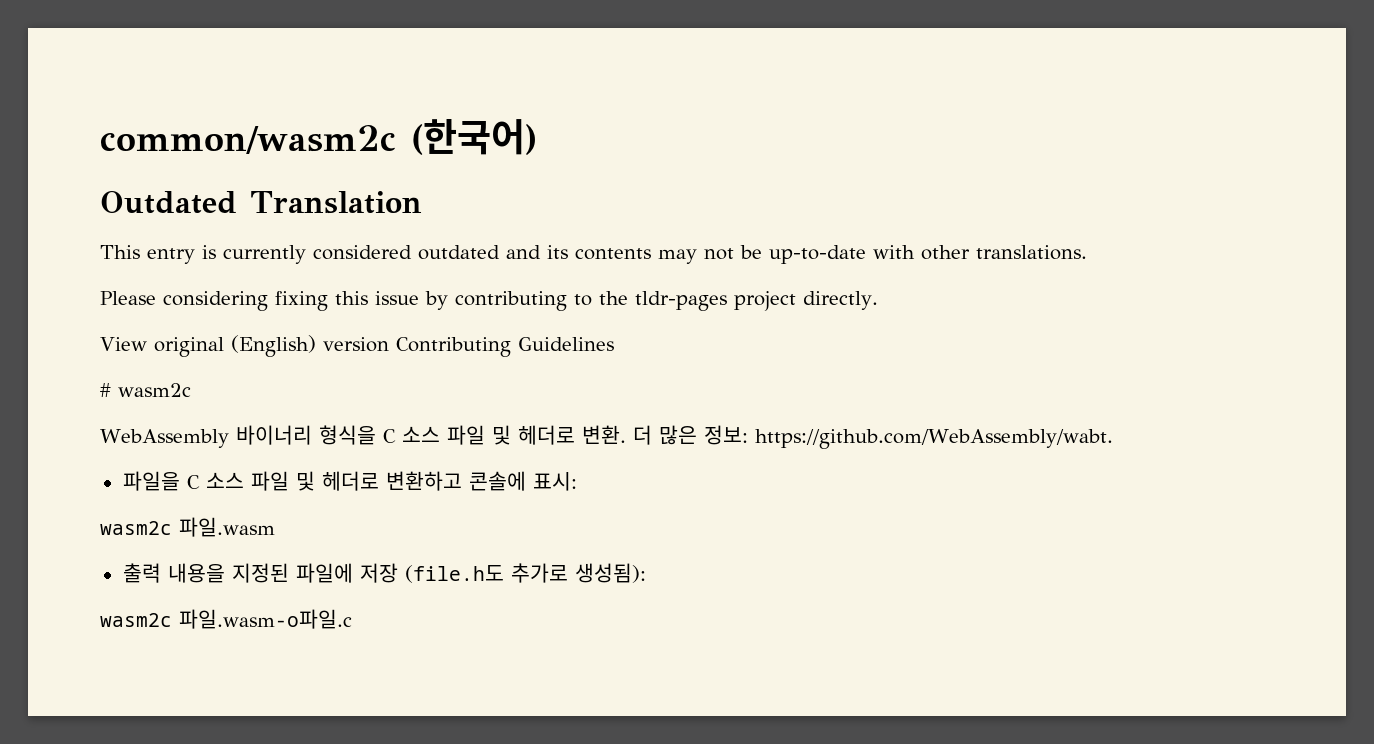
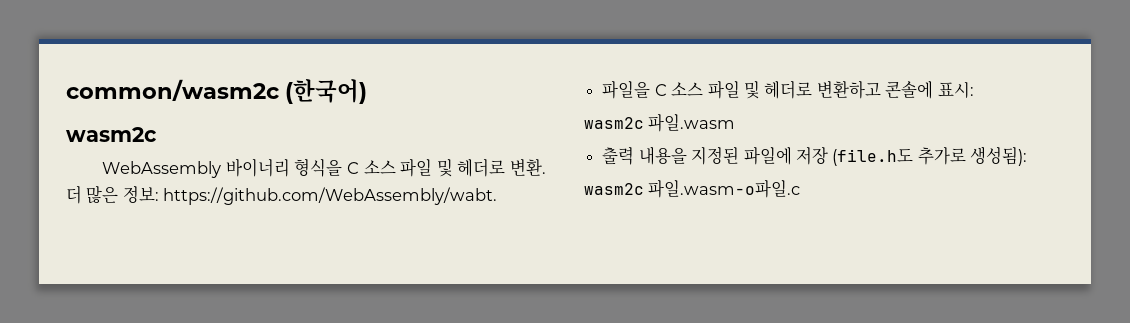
  common/wasm2c (한국어)
- Outdated Translation
- This entry is currently considered outdated and its contents may not be up-to-date with other translations.
- Please considering fixing this issue by contributing to the tldr-pages project directly.
- View original (English) version Contributing Guidelines
- # wasm2c
+ wasm2c

